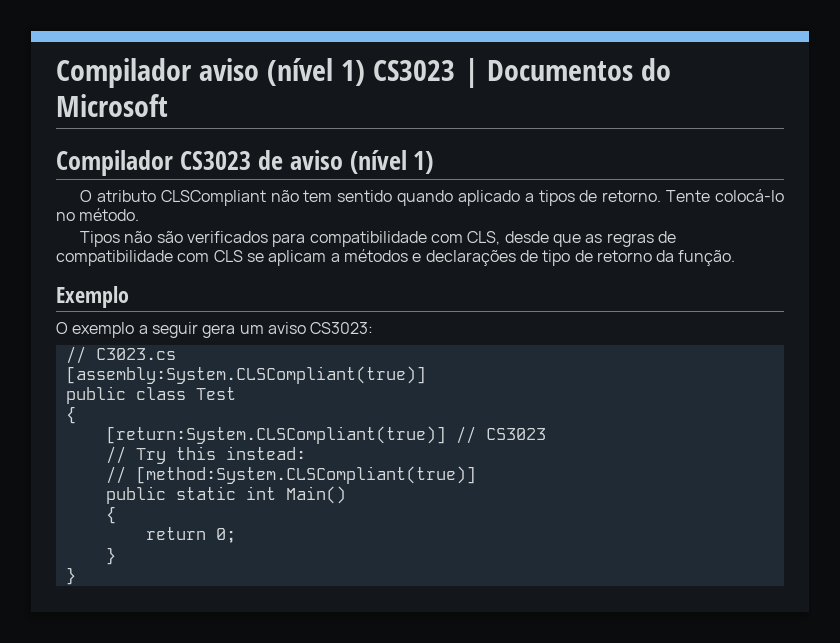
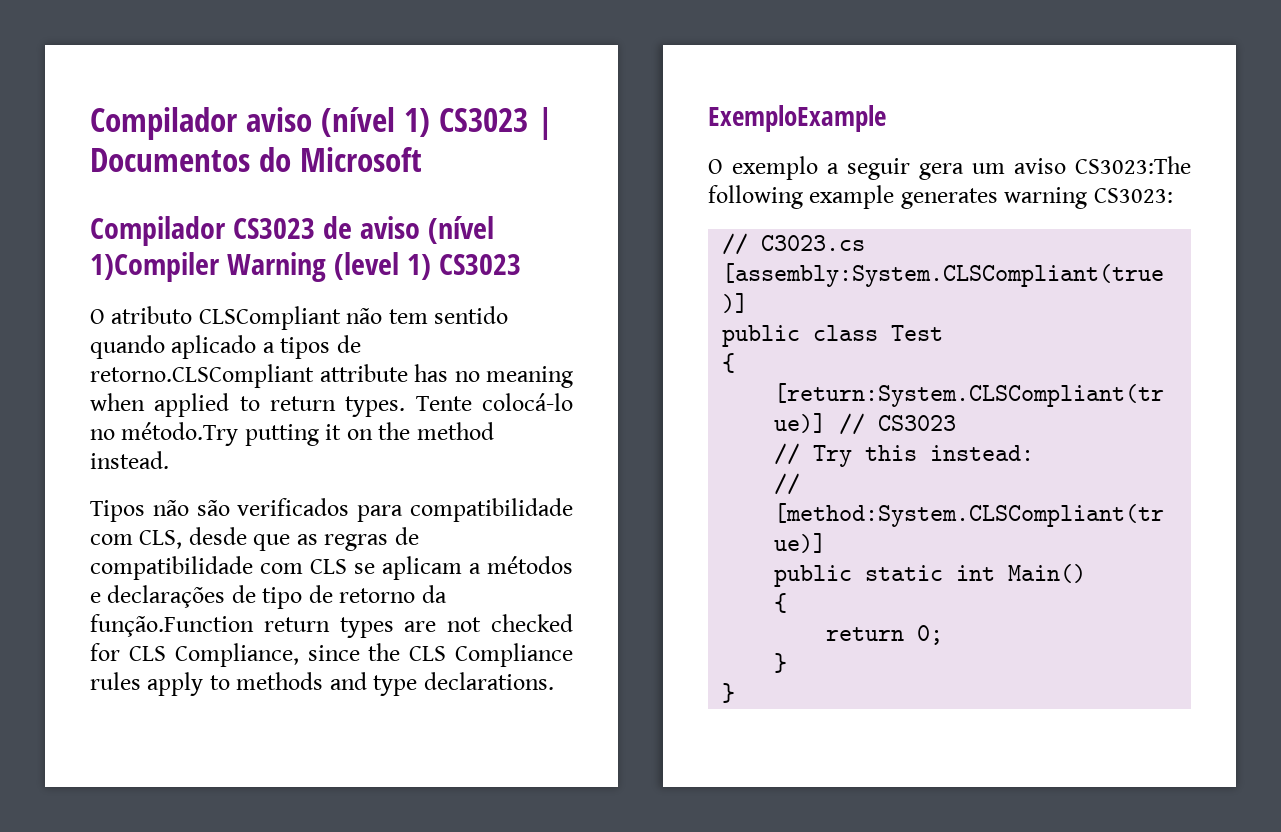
- Compilador CS3023 de aviso (nível 1)
+ Compilador CS3023 de aviso (nível 1)Compiler Warning (level 1) CS3023
- O atributo CLSCompliant não tem sentido quando aplicado a tipos de retorno. Tente colocá-lo no método.
+ O atributo CLSCompliant não tem sentido quando aplicado a tipos de retorno.CLSCompliant attribute has no meaning when applied to return types. Tente colocá-lo no método.Try putting it on the method instead.
- Tipos não são verificados para compatibilidade com CLS, desde que as regras de compatibilidade com CLS se aplicam a métodos e declarações de tipo de retorno da função.
- Exemplo
+ Tipos não são verificados para compatibilidade com CLS, desde que as regras de compatibilidade com CLS se aplicam a métodos e declarações de tipo de retorno da função.Function return types are not checked for CLS Compliance, since the CLS Compliance rules apply to methods and type declarations.
+ ExemploExample
- O exemplo a seguir gera um aviso CS3023:
+ O exemplo a seguir gera um aviso CS3023:The following example generates warning CS3023:

